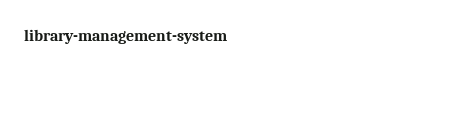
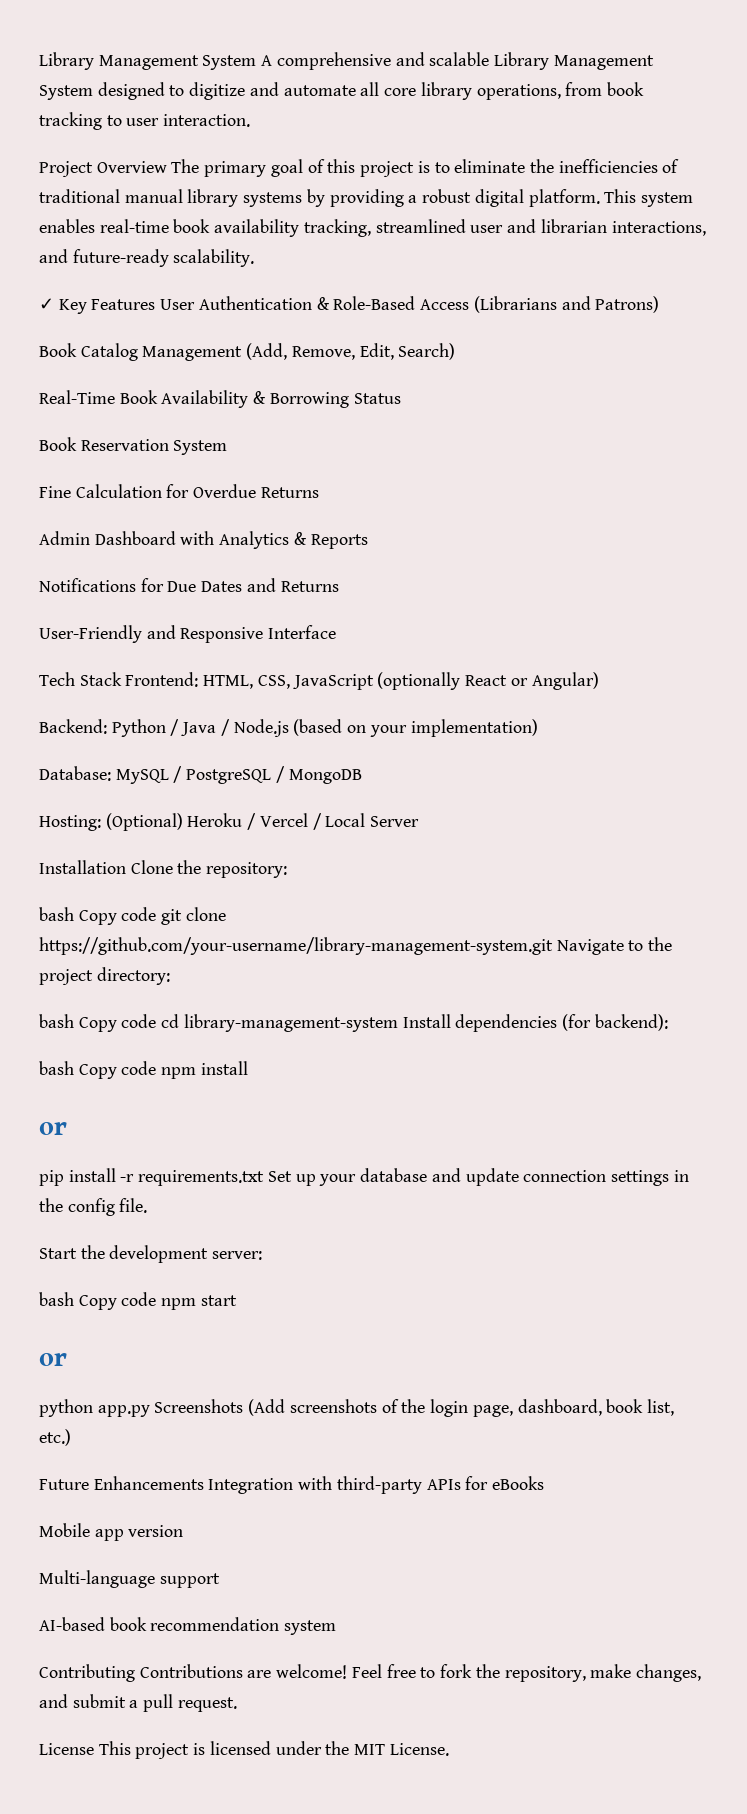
- library-management-system
+ Library Management System A comprehensive and scalable Library Management System designed to digitize and automate all core library operations, from book tracking to user interaction.
+ Project Overview The primary goal of this project is to eliminate the inefficiencies of traditional manual library systems by providing a robust digital platform. This system enables real-time book availability tracking, streamlined user and librarian interactions, and future-ready scalability.
+ ✓ Key Features User Authentication & Role-Based Access (Librarians and Patrons)
+ Book Catalog Management (Add, Remove, Edit, Search)
+ Real-Time Book Availability & Borrowing Status
+ Book Reservation System
+ Fine Calculation for Overdue Returns
+ Admin Dashboard with Analytics & Reports
+ Notifications for Due Dates and Returns
+ User-Friendly and Responsive Interface
+ Tech Stack Frontend: HTML, CSS, JavaScript (optionally React or Angular)
+ Backend: Python / Java / Node.js (based on your implementation)
+ Database: MySQL / PostgreSQL / MongoDB
+ Hosting: (Optional) Heroku / Vercel / Local Server
+ Installation Clone the repository:
+ bash Copy code git clone https://github.com/your-username/library-management-system.git Navigate to the project directory:
+ bash Copy code cd library-management-system Install dependencies (for backend):
+ bash Copy code npm install
+ or
+ pip install -r requirements.txt Set up your database and update connection settings in the config file.
+ Start the development server:
+ bash Copy code npm start
+ or
+ python app.py Screenshots (Add screenshots of the login page, dashboard, book list, etc.)
+ Future Enhancements Integration with third-party APIs for eBooks
+ Mobile app version
+ Multi-language support
+ AI-based book recommendation system
+ Contributing Contributions are welcome! Feel free to fork the repository, make changes, and submit a pull request.
+ License This project is licensed under the MIT License.

